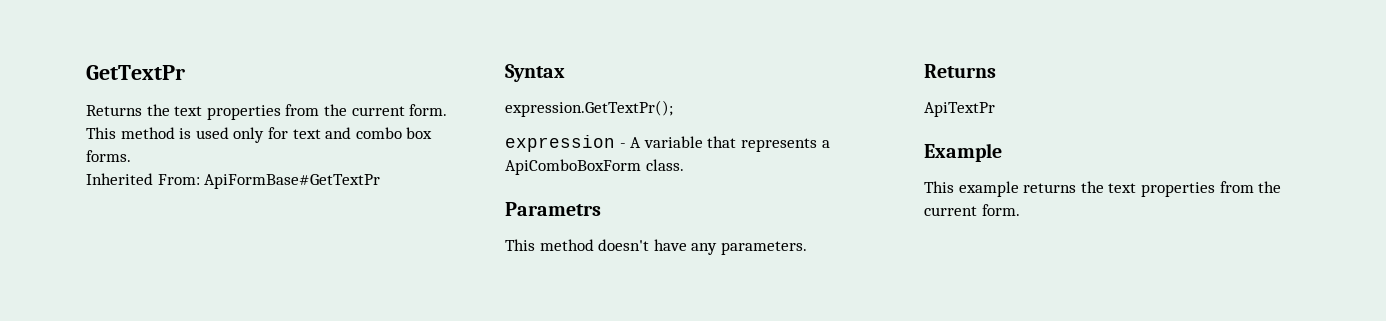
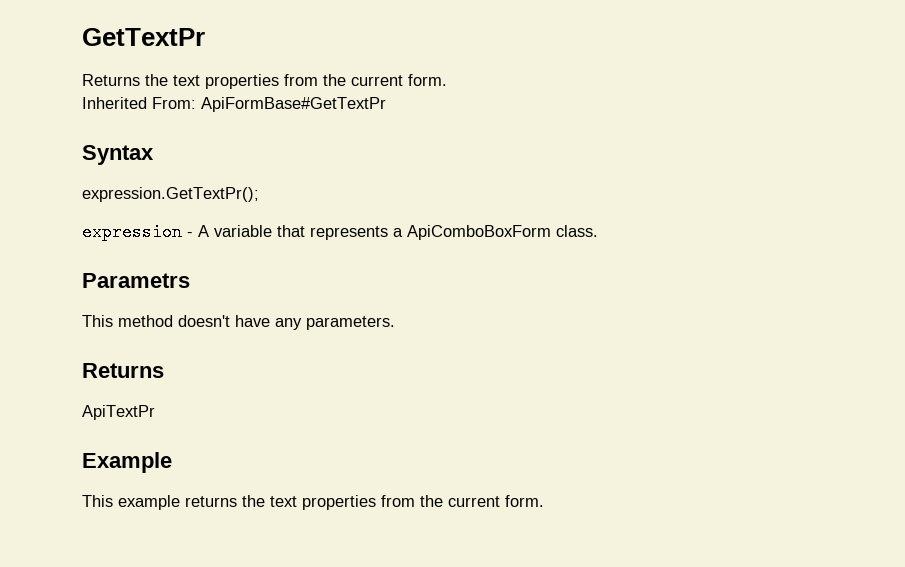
- This method is used only for text and combo box forms.

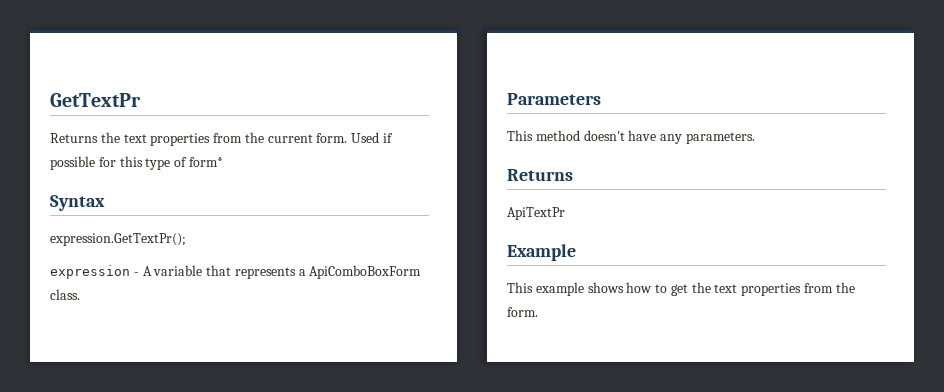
- Returns the text properties from the current form.
- Inherited From: ApiFormBase#GetTextPr
+ Returns the text properties from the current form. Used if possible for this type of form*
- Parametrs
+ Parameters
- This example returns the text properties from the current form.
+ This example shows how to get the text properties from the form.

